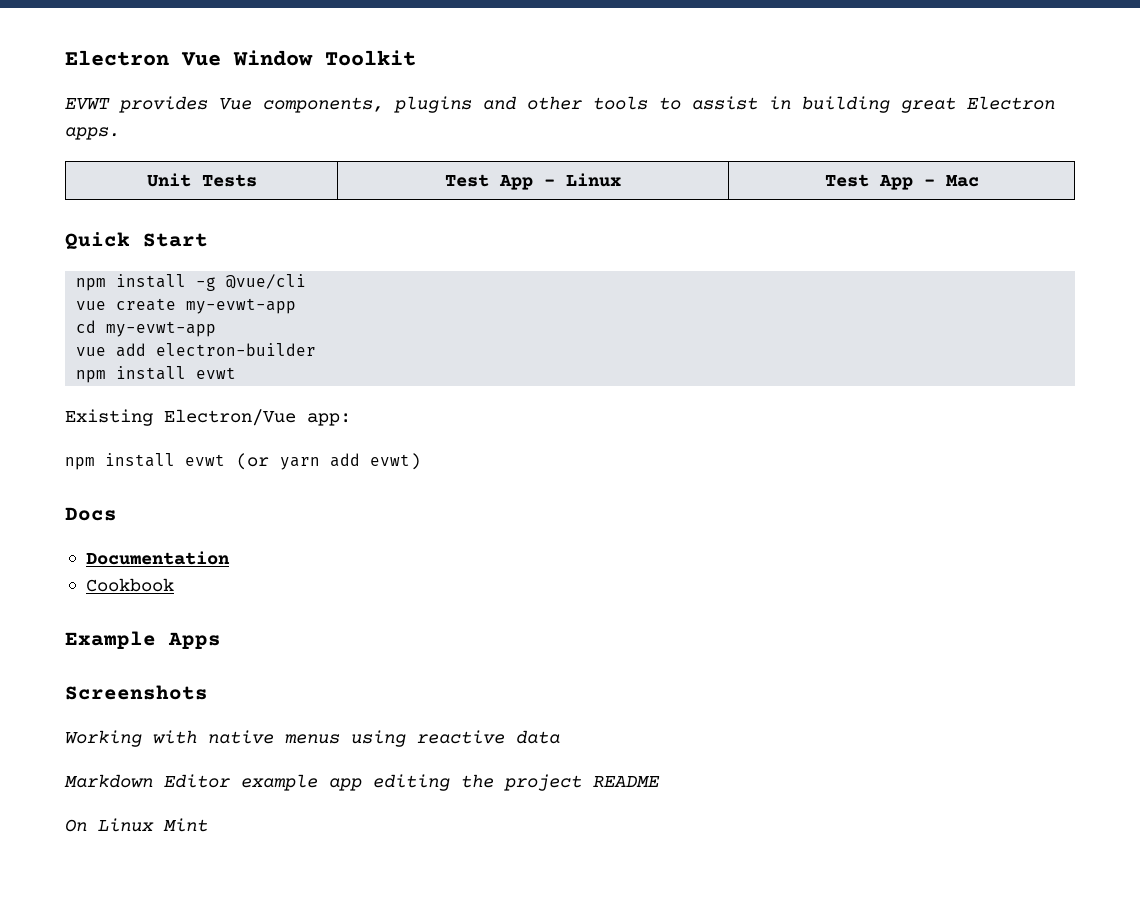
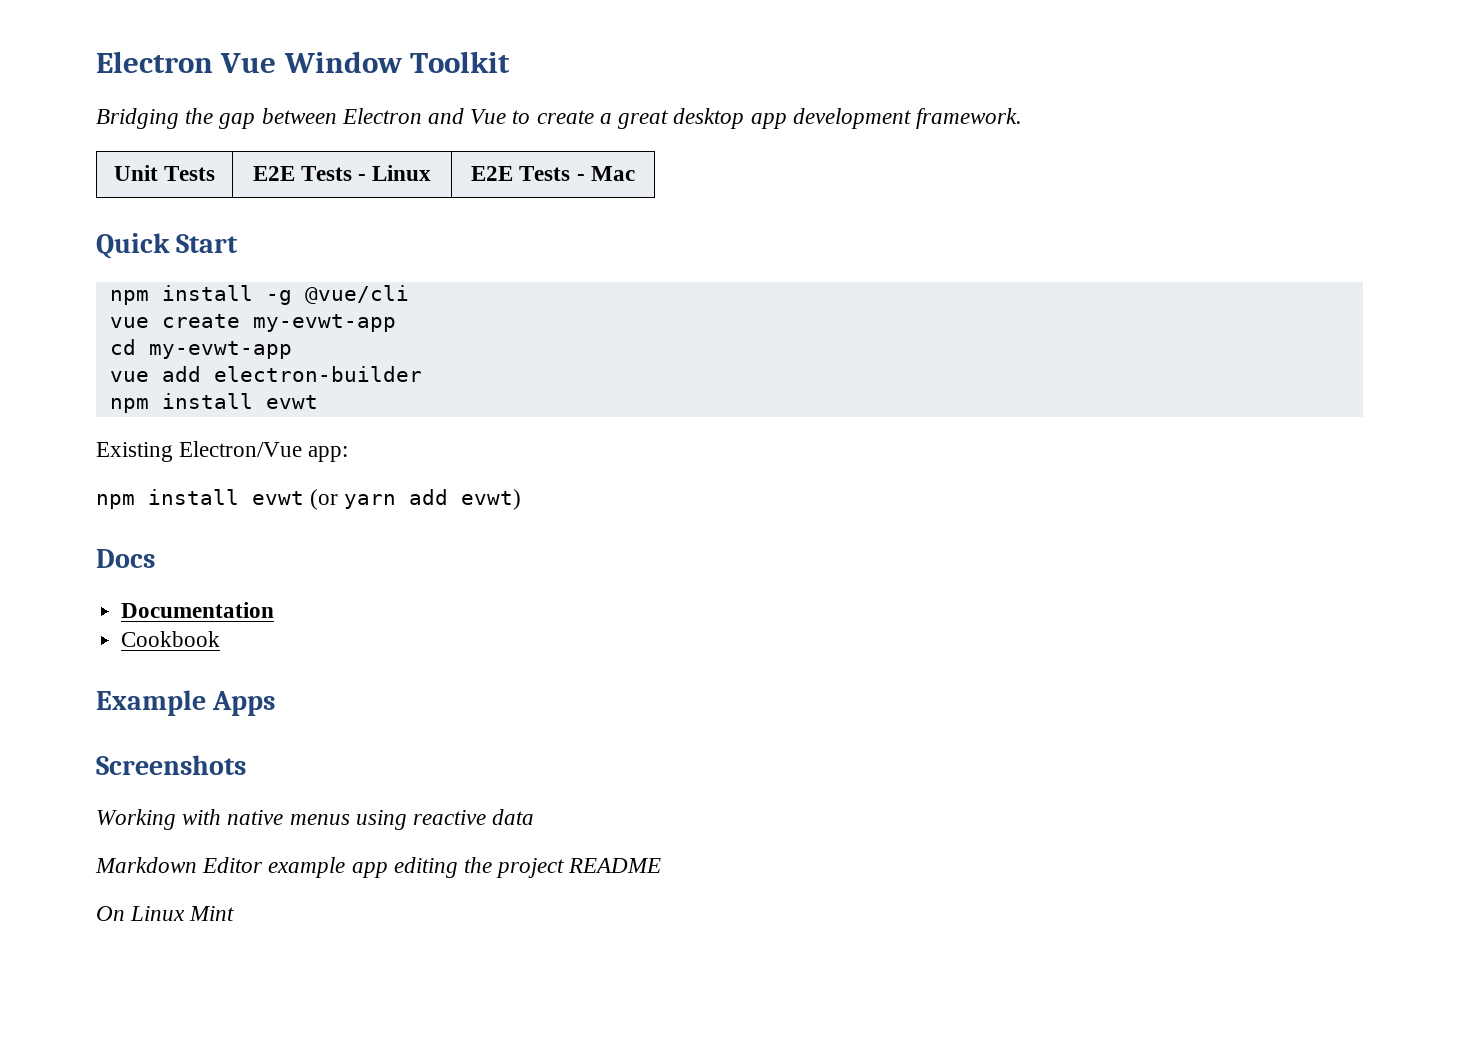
- EVWT provides Vue components, plugins and other tools to assist in building great Electron apps.
+ Bridging the gap between Electron and Vue to create a great desktop app development framework.
- Unit Tests | Test App - Linux | Test App - Mac
+ Unit Tests | E2E Tests - Linux | E2E Tests - Mac

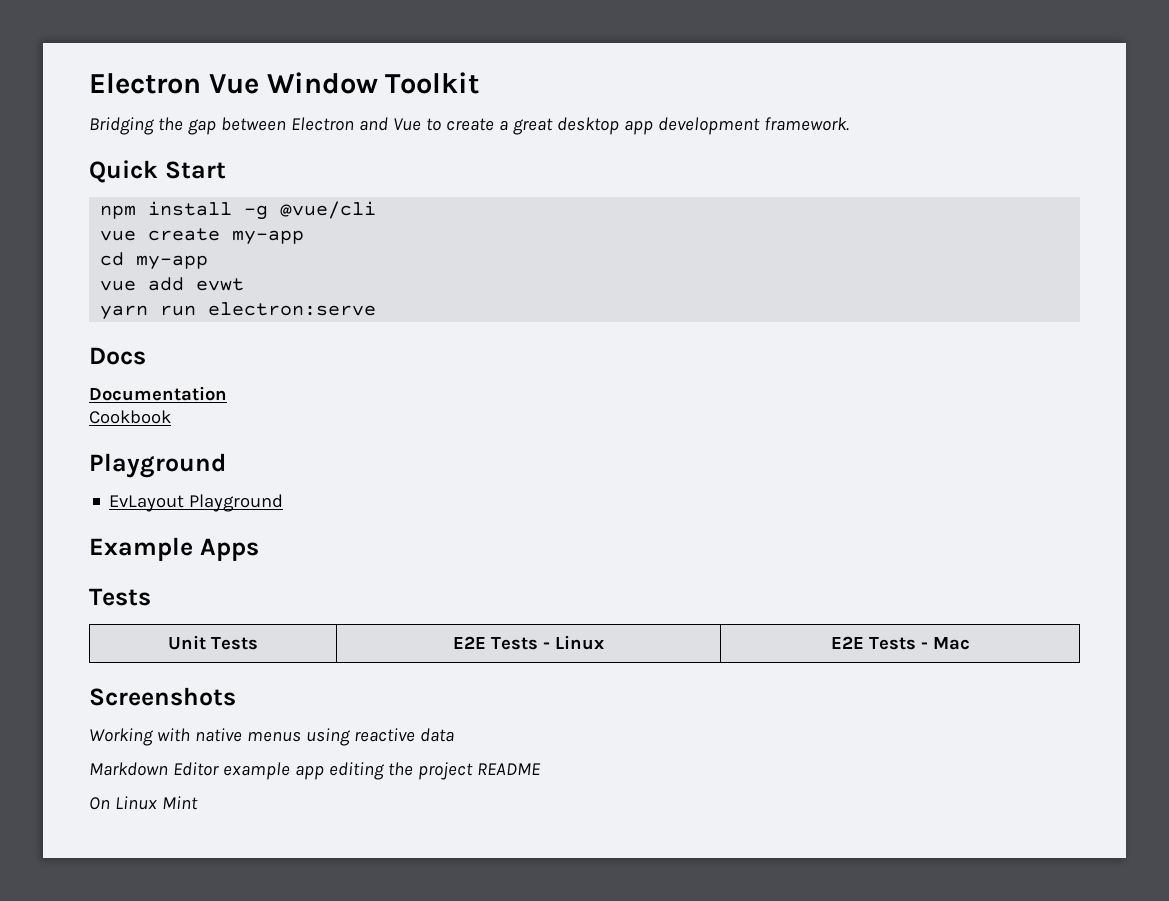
+ Quick Start
+ npm install -g @vue/cli
+ vue create my-app
+ cd my-app
+ vue add evwt
+ yarn run electron:serve
+ Docs
+ Documentation
+ Cookbook
+ Playground
+ EvLayout Playground
+ Example Apps
+ Tests
- Quick Start
- npm install -g @vue/cli
- vue create my-evwt-app
- cd my-evwt-app
- vue add electron-builder
- npm install evwt
- Existing Electron/Vue app:
- npm install evwt (or yarn add evwt)
- Docs
- Documentation
- Cookbook
- Example Apps

